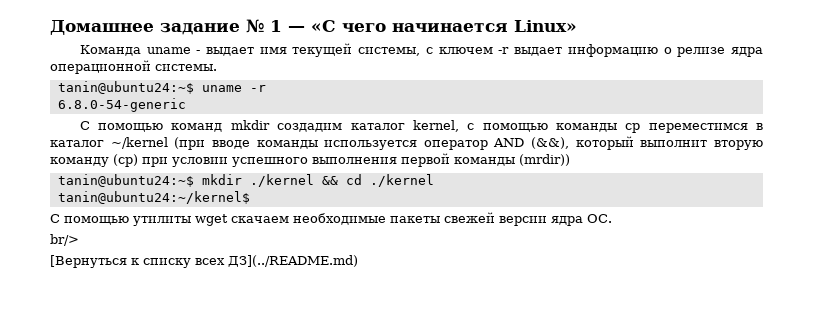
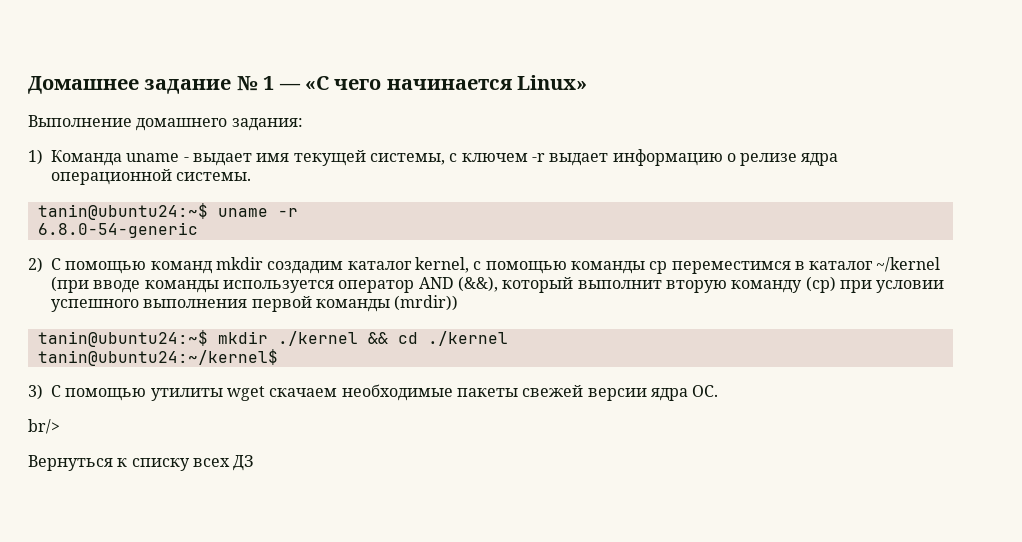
- Команда uname - выдает имя текущей системы, с ключем -r выдает информацию о релизе ядра операционной системы.
+ Выполнение домашнего задания:
+ 1) Команда uname - выдает имя текущей системы, с ключем -r выдает информацию о релизе ядра операционной системы.
- С помощью команд mkdir создадим каталог kernel, с помощью команды cp переместимся в каталог ~/kernel (при вводе команды используется оператор AND (&&), который выполнит вторую команду (cp) при условии успешного выполнения первой команды (mrdir))
+ 2) С помощью команд mkdir создадим каталог kernel, с помощью команды cp переместимся в каталог ~/kernel (при вводе команды используется оператор AND (&&), который выполнит вторую команду (cp) при условии успешного выполнения первой команды (mrdir))
- С помощью утилиты wget скачаем необходимые пакеты свежей версии ядра ОС.
+ 3) С помощью утилиты wget скачаем необходимые пакеты свежей версии ядра ОС.
- [Вернуться к списку всех ДЗ](../README.md)
+ Вернуться к списку всех ДЗ

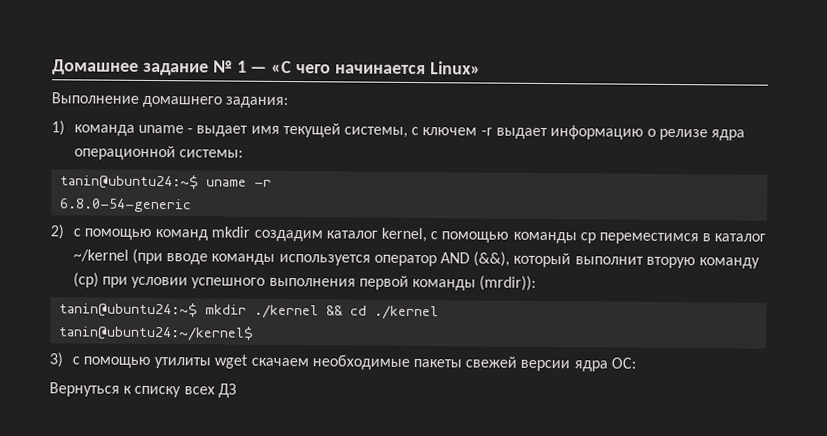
- 1) Команда uname - выдает имя текущей системы, с ключем -r выдает информацию о релизе ядра операционной системы.
+ 1) команда uname - выдает имя текущей системы, с ключем -r выдает информацию о релизе ядра операционной системы:
- 2) С помощью команд mkdir создадим каталог kernel, с помощью команды cp переместимся в каталог ~/kernel (при вводе команды используется оператор AND (&&), который выполнит вторую команду (cp) при условии успешного выполнения первой команды (mrdir))
+ 2) с помощью команд mkdir создадим каталог kernel, с помощью команды cp переместимся в каталог ~/kernel (при вводе команды используется оператор AND (&&), который выполнит вторую команду (cp) при условии успешного выполнения первой команды (mrdir)):
- 3) С помощью утилиты wget скачаем необходимые пакеты свежей версии ядра ОС.
- br/>
+ 3) с помощью утилиты wget скачаем необходимые пакеты свежей версии ядра ОС:

